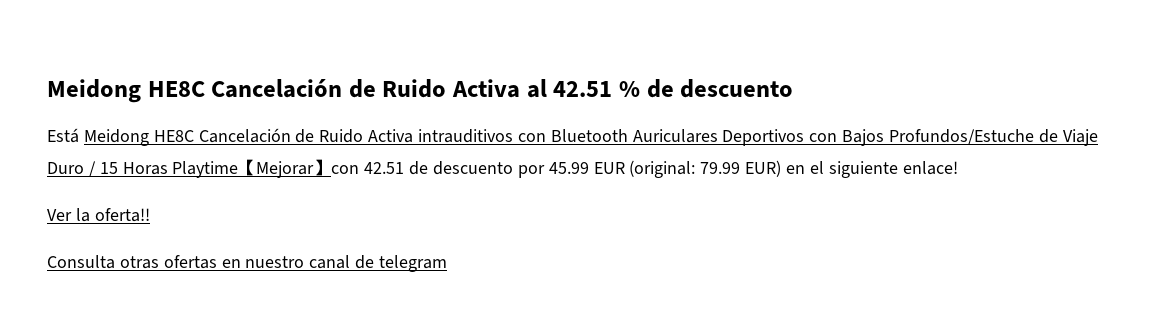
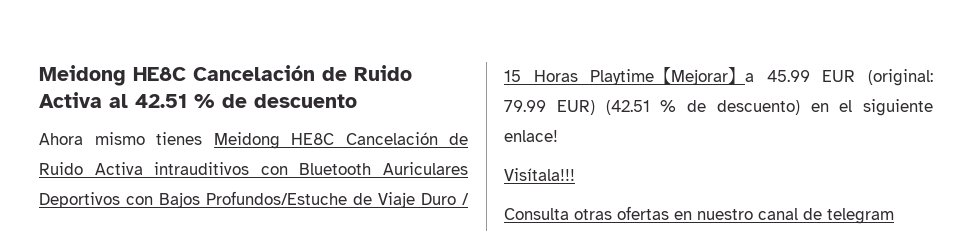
- Está Meidong HE8C Cancelación de Ruido Activa intrauditivos con Bluetooth Auriculares Deportivos con Bajos Profundos/Estuche de Viaje Duro / 15 Horas Playtime【Mejorar】con 42.51 de descuento por 45.99 EUR (original: 79.99 EUR) en el siguiente enlace!
+ Ahora mismo tienes Meidong HE8C Cancelación de Ruido Activa intrauditivos con Bluetooth Auriculares Deportivos con Bajos Profundos/Estuche de Viaje Duro / 15 Horas Playtime【Mejorar】a 45.99 EUR (original: 79.99 EUR) (42.51 % de descuento) en el siguiente enlace!
- Ver la oferta!!
+ Visítala!!!

